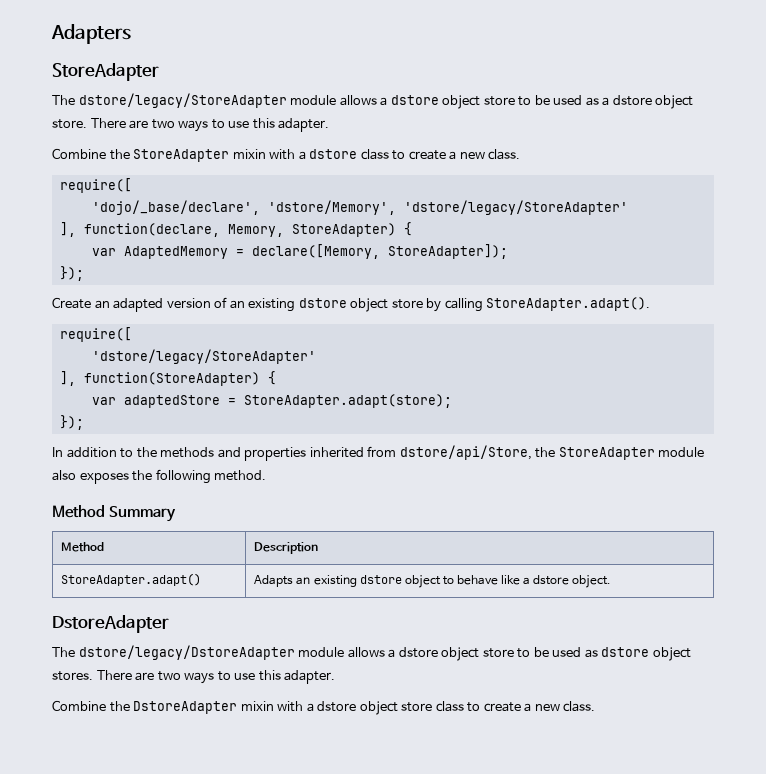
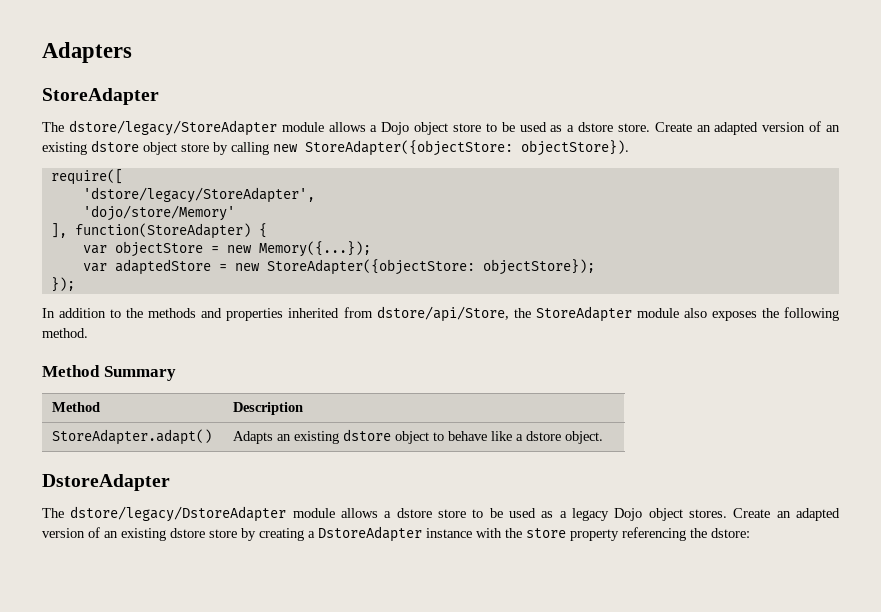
- The dstore/legacy/StoreAdapter module allows a dstore object store to be used as a dstore object store. There are two ways to use this adapter.
- Combine the StoreAdapter mixin with a dstore class to create a new class.
+ The dstore/legacy/StoreAdapter module allows a Dojo object store to be used as a dstore store. Create an adapted version of an existing dstore object store by calling new StoreAdapter({objectStore: objectStore}).
  require([
- 'dojo/_base/declare', 'dstore/Memory', 'dstore/legacy/StoreAdapter'
- ], function(declare, Memory, StoreAdapter) {
- var AdaptedMemory = declare([Memory, StoreAdapter]);
- });
- Create an adapted version of an existing dstore object store by calling StoreAdapter.adapt().
- require([
- 'dstore/legacy/StoreAdapter'
+ 'dstore/legacy/StoreAdapter',
+ 'dojo/store/Memory'
+ var objectStore = new Memory({...});
- var adaptedStore = StoreAdapter.adapt(store);
+ var adaptedStore = new StoreAdapter({objectStore: objectStore});
- The dstore/legacy/DstoreAdapter module allows a dstore object store to be used as dstore object stores. There are two ways to use this adapter.
- Combine the DstoreAdapter mixin with a dstore object store class to create a new class.
+ The dstore/legacy/DstoreAdapter module allows a dstore store to be used as a legacy Dojo object stores. Create an adapted version of an existing dstore store by creating a DstoreAdapter instance with the store property referencing the dstore:

